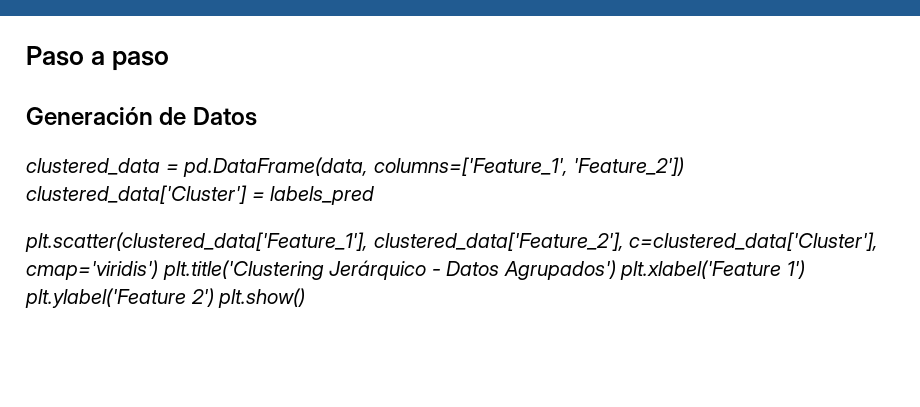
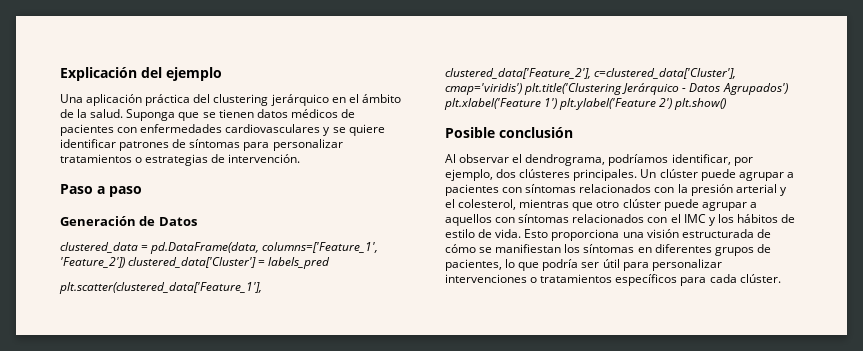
+ Explicación del ejemplo
+ Una aplicación práctica del clustering jerárquico en el ámbito de la salud. Suponga que se tienen datos médicos de pacientes con enfermedades cardiovasculares y se quiere identificar patrones de síntomas para personalizar tratamientos o estrategias de intervención.
+ Posible conclusión
+ Al observar el dendrograma, podríamos identificar, por ejemplo, dos clústeres principales. Un clúster puede agrupar a pacientes con síntomas relacionados con la presión arterial y el colesterol, mientras que otro clúster puede agrupar a aquellos con síntomas relacionados con el IMC y los hábitos de estilo de vida. Esto proporciona una visión estructurada de cómo se manifiestan los síntomas en diferentes grupos de pacientes, lo que podría ser útil para personalizar intervenciones o tratamientos específicos para cada clúster.

